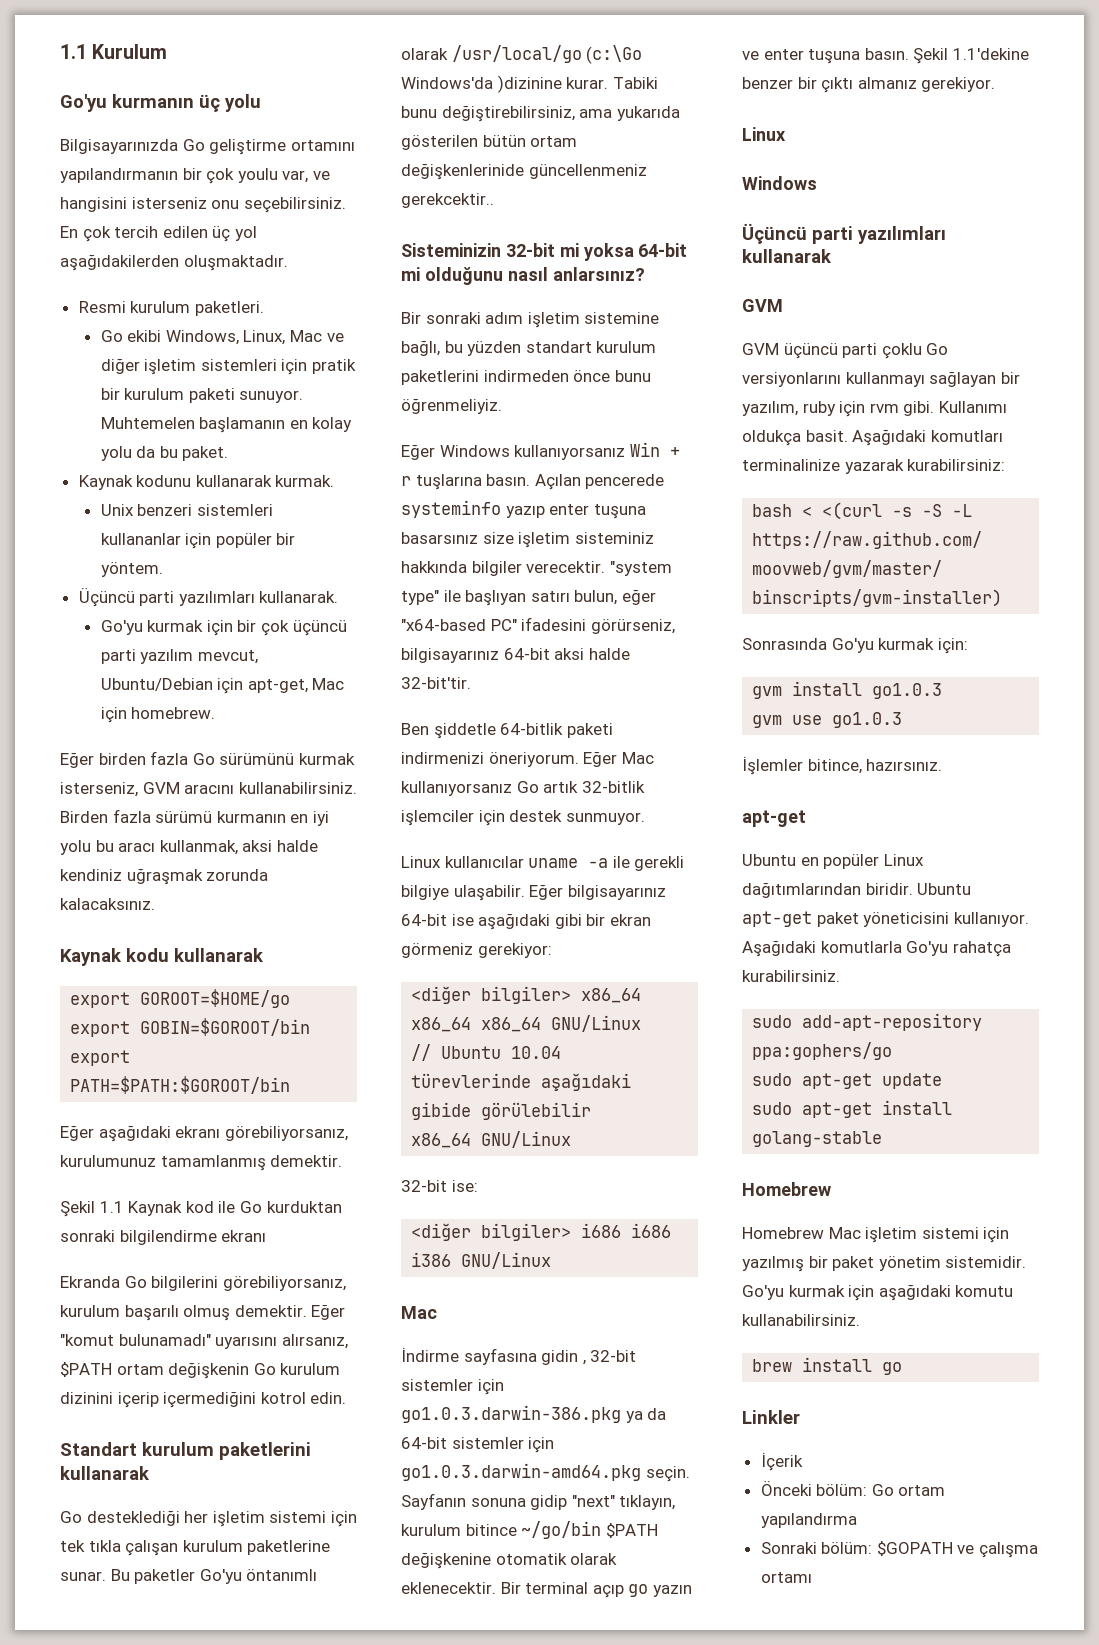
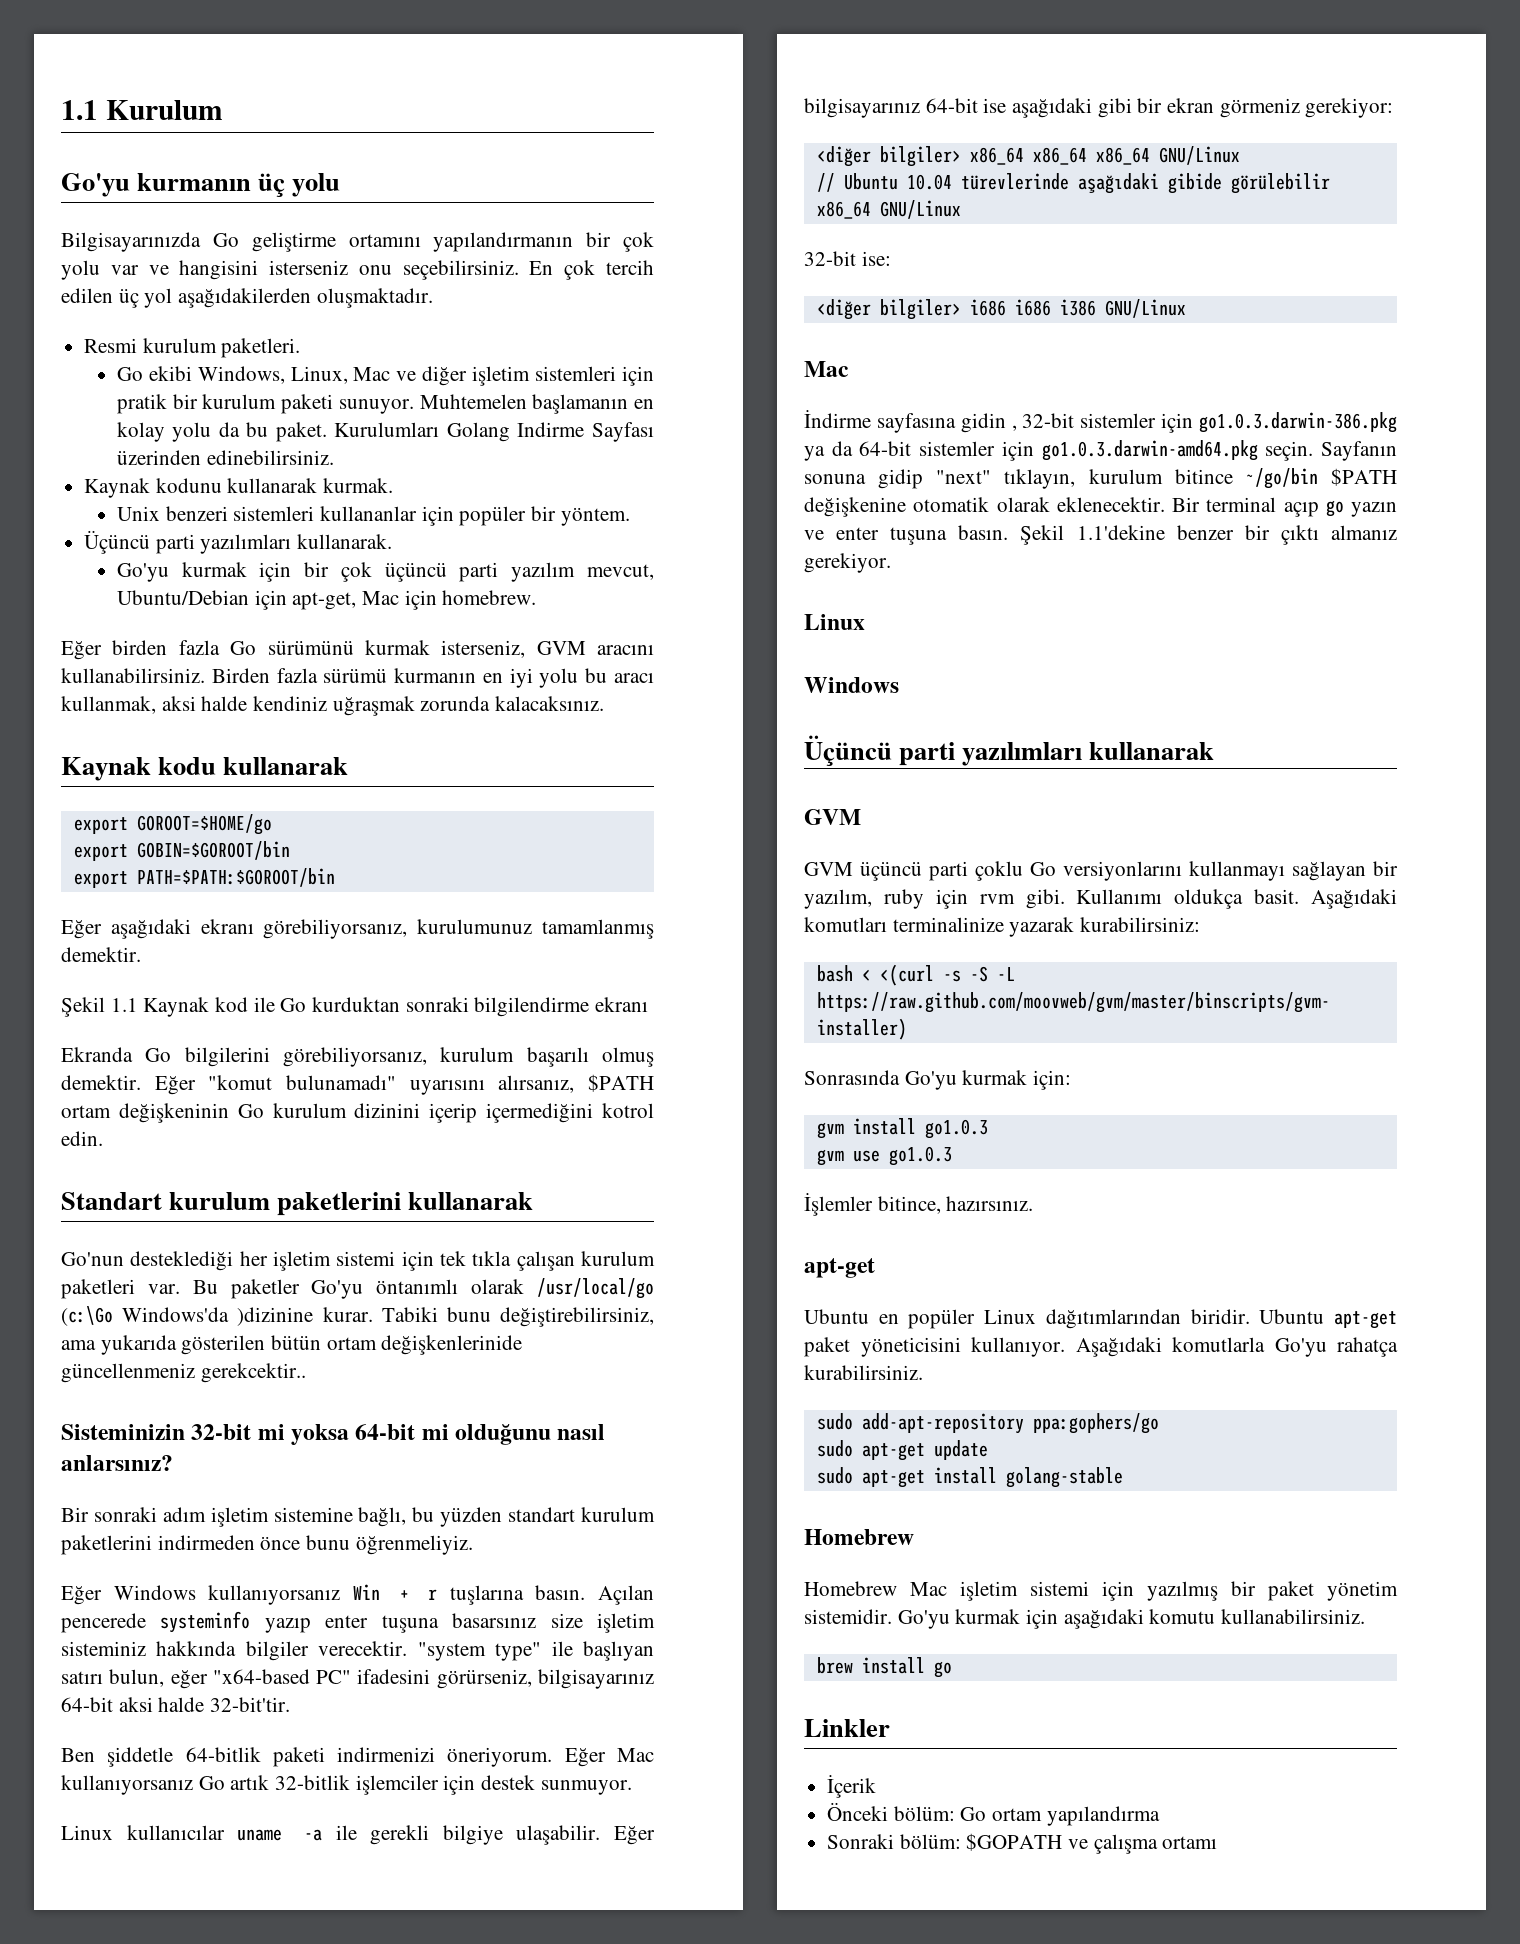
- Bilgisayarınızda Go geliştirme ortamını yapılandırmanın bir çok youlu var, ve hangisini isterseniz onu seçebilirsiniz.
+ Bilgisayarınızda Go geliştirme ortamını yapılandırmanın bir çok yolu var ve hangisini isterseniz onu seçebilirsiniz.
+ Kurulumları Golang Indirme Sayfası üzerinden edinebilirsiniz.
- Eğer "komut bulunamadı" uyarısını alırsanız, $PATH ortam değişkenin Go kurulum dizinini içerip içermediğini kotrol edin.
+ Eğer "komut bulunamadı" uyarısını alırsanız, $PATH ortam değişkeninin Go kurulum dizinini içerip içermediğini kotrol edin.
- Go desteklediği her işletim sistemi için tek tıkla çalışan kurulum paketlerine sunar.
+ Go'nun desteklediği her işletim sistemi için tek tıkla çalışan kurulum paketleri var.

